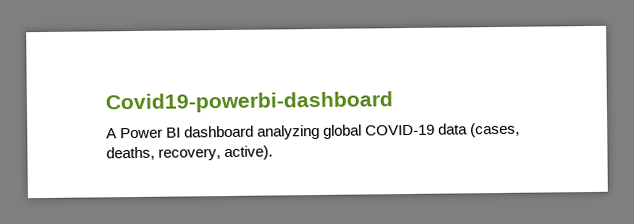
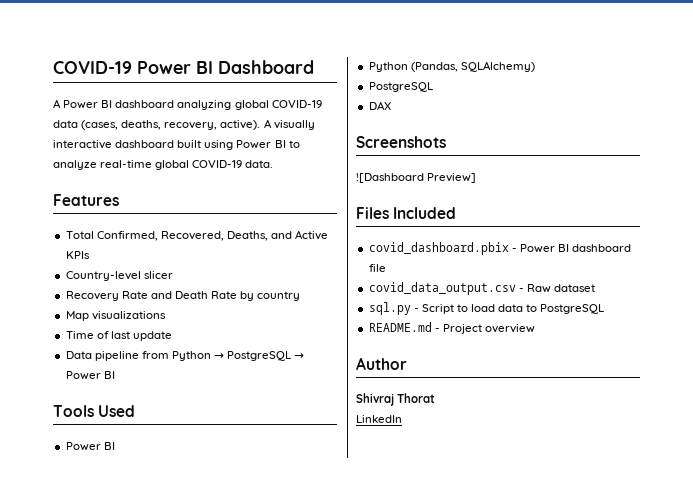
- Covid19-powerbi-dashboard
+ COVID-19 Power BI Dashboard
+ A visually interactive dashboard built using Power BI to analyze real-time global COVID-19 data.
+ Features
+ Total Confirmed, Recovered, Deaths, and Active KPIs
+ Country-level slicer
+ Recovery Rate and Death Rate by country
+ Map visualizations
+ Time of last update
+ Data pipeline from Python → PostgreSQL → Power BI
+ Tools Used
+ Power BI
+ Python (Pandas, SQLAlchemy)
+ PostgreSQL
+ DAX
+ Screenshots
+ ![Dashboard Preview]
+ Files Included
+ covid_dashboard.pbix - Power BI dashboard file
+ covid_data_output.csv - Raw dataset
+ sql.py - Script to load data to PostgreSQL
+ README.md - Project overview
+ Author
+ Shivraj Thorat
+ LinkedIn

